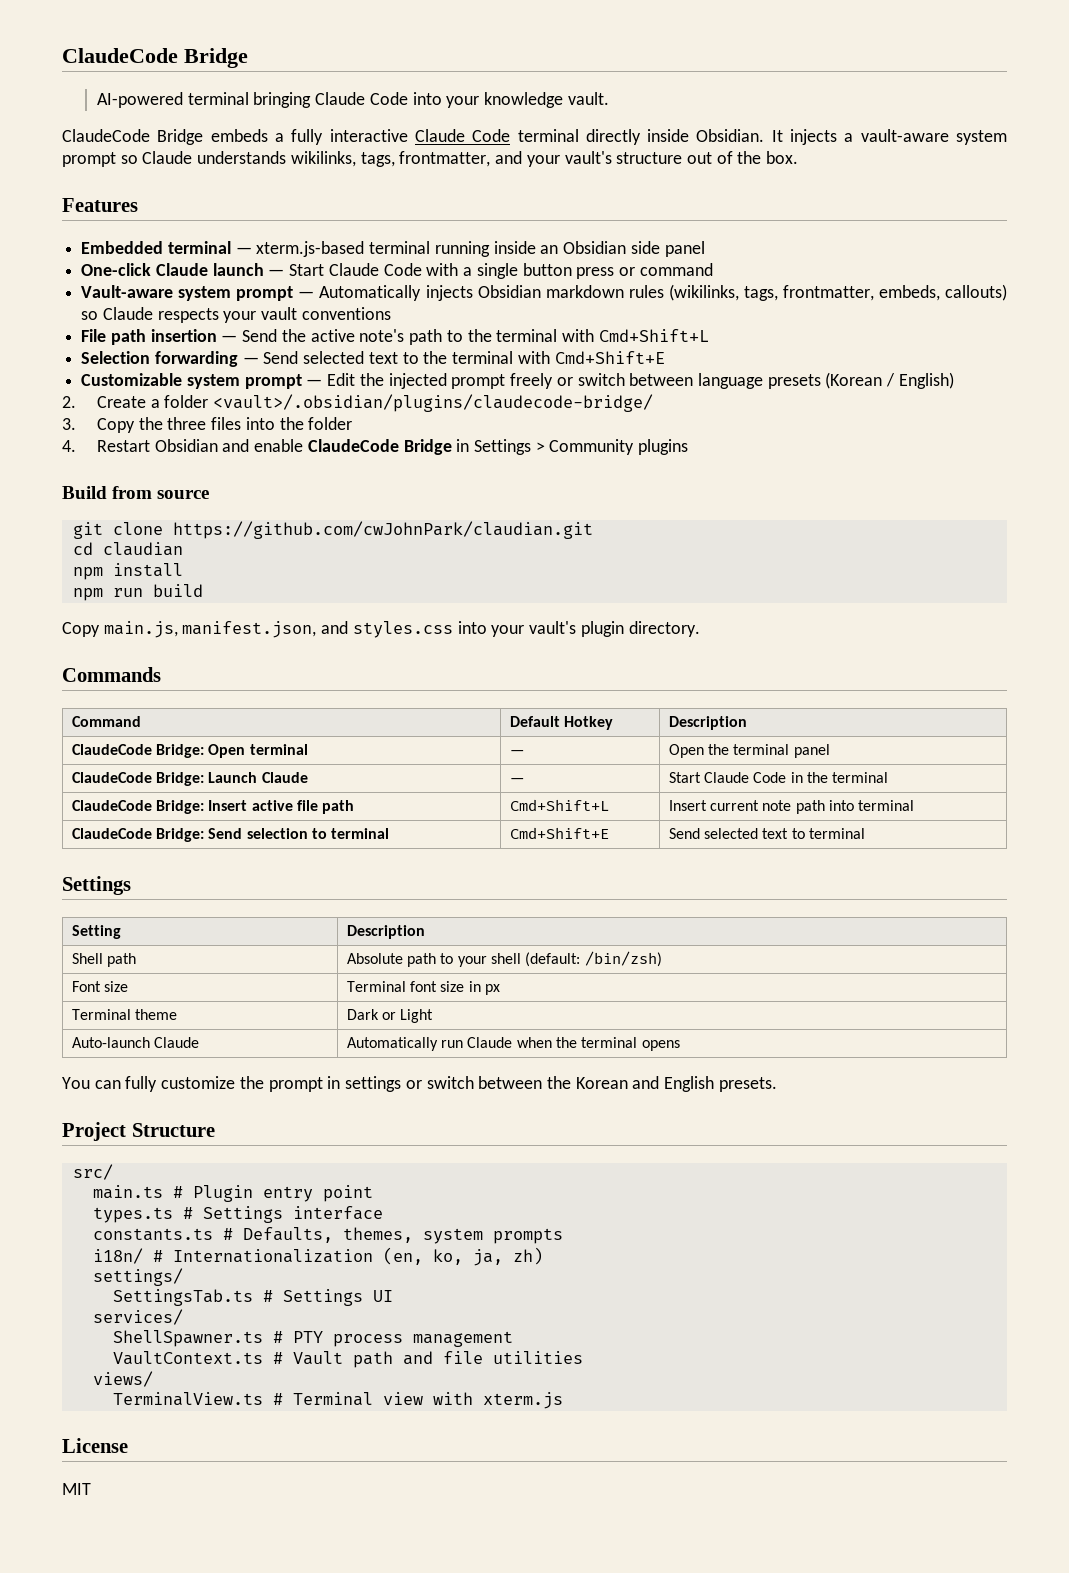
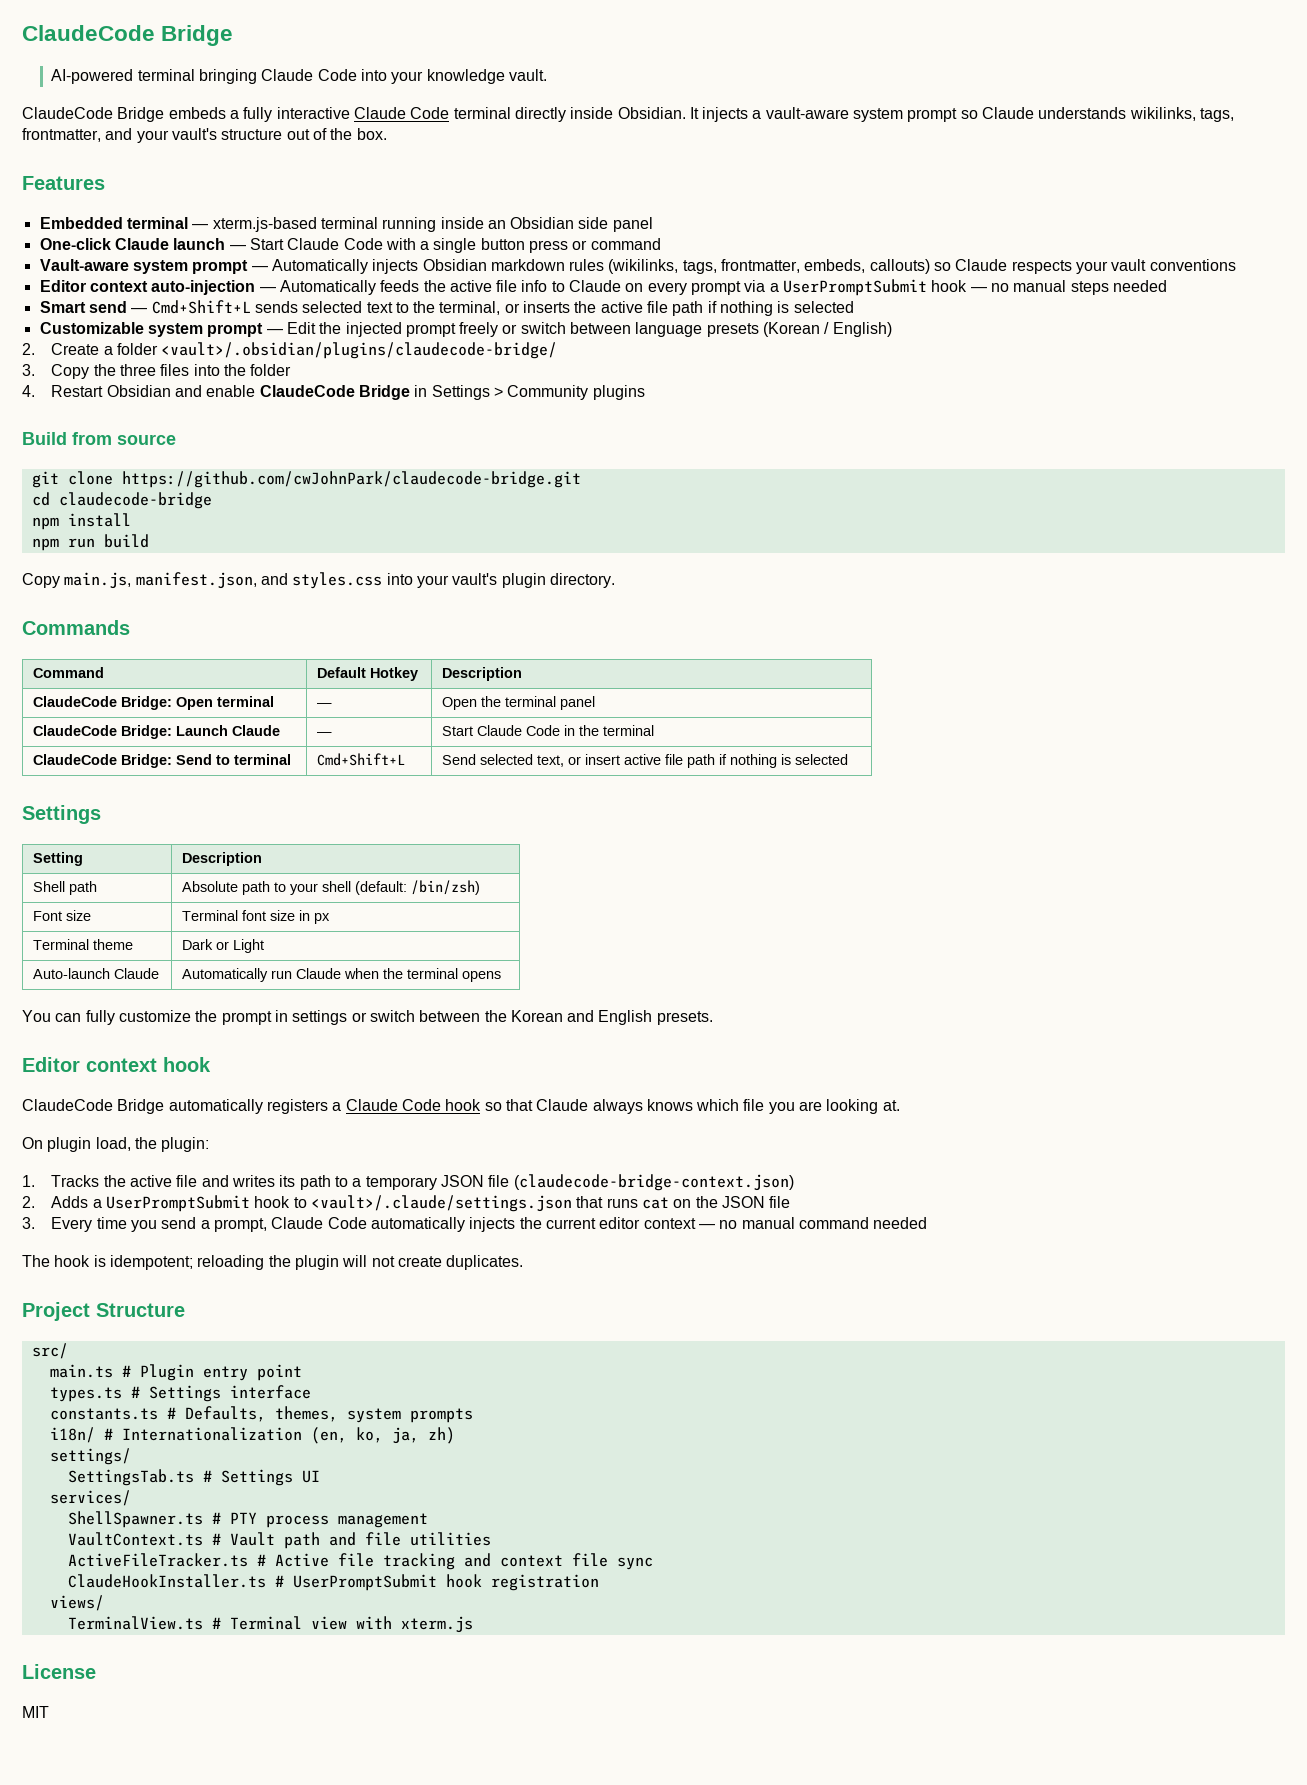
- File path insertion — Send the active note's path to the terminal with Cmd+Shift+L
- Selection forwarding — Send selected text to the terminal with Cmd+Shift+E
+ Editor context auto-injection — Automatically feeds the active file info to Claude on every prompt via a UserPromptSubmit hook — no manual steps needed
+ Smart send — Cmd+Shift+L sends selected text to the terminal, or inserts the active file path if nothing is selected
- git clone https://github.com/cwJohnPark/claudian.git
+ git clone https://github.com/cwJohnPark/claudecode-bridge.git
- cd claudian
+ cd claudecode-bridge
- ClaudeCode Bridge: Insert active file path | Cmd+Shift+L | Insert current note path into terminal
- ClaudeCode Bridge: Send selection to terminal | Cmd+Shift+E | Send selected text to terminal
+ ClaudeCode Bridge: Send to terminal | Cmd+Shift+L | Send selected text, or insert active file path if nothing is selected
+ Editor context hook
+ ClaudeCode Bridge automatically registers a Claude Code hook so that Claude always knows which file you are looking at.
+ On plugin load, the plugin:
+ 1. Tracks the active file and writes its path to a temporary JSON file (claudecode-bridge-context.json)
+ 2. Adds a UserPromptSubmit hook to <vault>/.claude/settings.json that runs cat on the JSON file
+ 3. Every time you send a prompt, Claude Code automatically injects the current editor context — no manual command needed
+ The hook is idempotent; reloading the plugin will not create duplicates.
+ ActiveFileTracker.ts # Active file tracking and context file sync
+ ClaudeHookInstaller.ts # UserPromptSubmit hook registration

